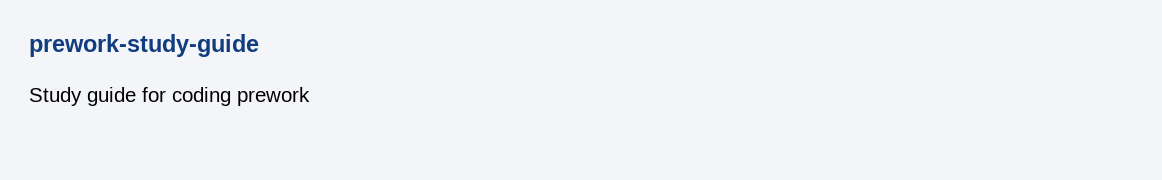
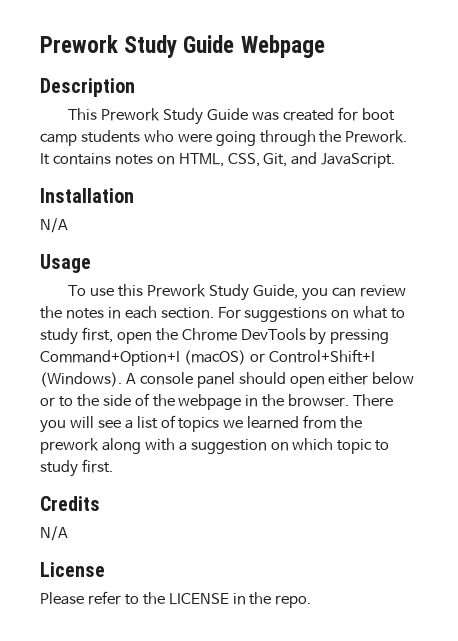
- prework-study-guide
- Study guide for coding prework
+ Prework Study Guide Webpage
+ Description
+ This Prework Study Guide was created for boot camp students who were going through the Prework. It contains notes on HTML, CSS, Git, and JavaScript.
+ Installation
+ N/A
+ Usage
+ To use this Prework Study Guide, you can review the notes in each section. For suggestions on what to study first, open the Chrome DevTools by pressing Command+Option+I (macOS) or Control+Shift+I (Windows). A console panel should open either below or to the side of the webpage in the browser. There you will see a list of topics we learned from the prework along with a suggestion on which topic to study first.
+ Credits
+ N/A
+ License
+ Please refer to the LICENSE in the repo.

